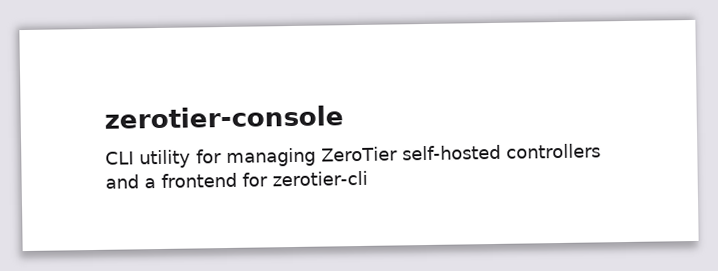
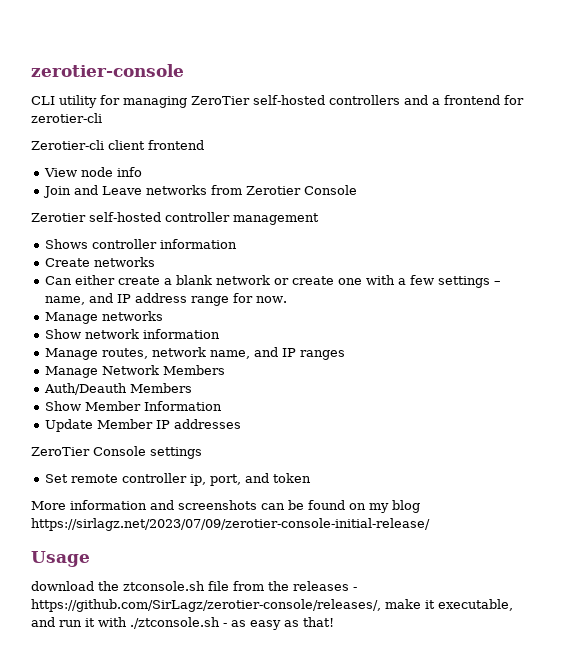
+ Zerotier-cli client frontend
+ View node info
+ Join and Leave networks from Zerotier Console
+ Zerotier self-hosted controller management
+ Shows controller information
+ Create networks
+ Can either create a blank network or create one with a few settings – name, and IP address range for now.
+ Manage networks
+ Show network information
+ Manage routes, network name, and IP ranges
+ Manage Network Members
+ Auth/Deauth Members
+ Show Member Information
+ Update Member IP addresses
+ ZeroTier Console settings
+ Set remote controller ip, port, and token
+ More information and screenshots can be found on my blog https://sirlagz.net/2023/07/09/zerotier-console-initial-release/
+ Usage
+ download the ztconsole.sh file from the releases - https://github.com/SirLagz/zerotier-console/releases/, make it executable, and run it with ./ztconsole.sh - as easy as that!

